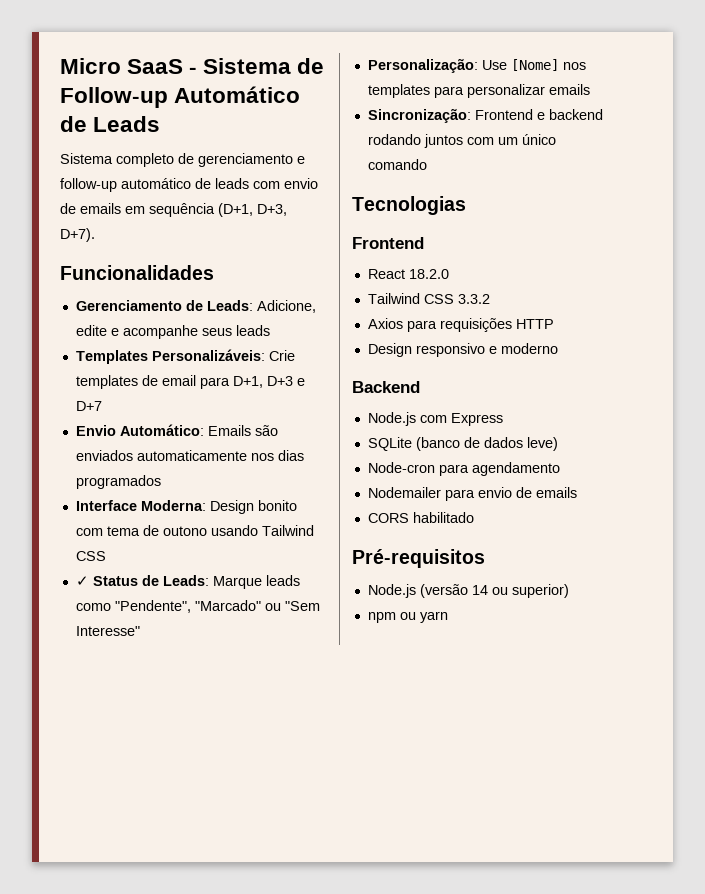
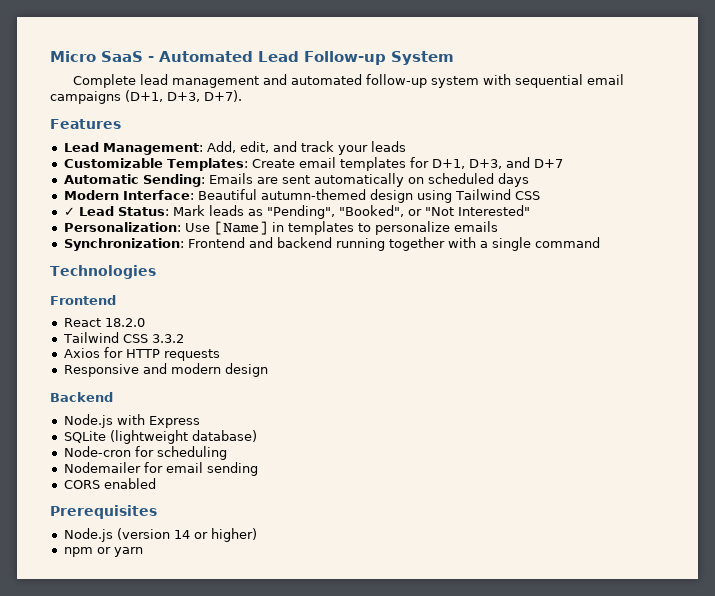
- Micro SaaS - Sistema de Follow-up Automático de Leads
- Sistema completo de gerenciamento e follow-up automático de leads com envio de emails em sequência (D+1, D+3, D+7).
- Funcionalidades
- Gerenciamento de Leads: Adicione, edite e acompanhe seus leads
- Templates Personalizáveis: Crie templates de email para D+1, D+3 e D+7
- Envio Automático: Emails são enviados automaticamente nos dias programados
- Interface Moderna: Design bonito com tema de outono usando Tailwind CSS
- ✓ Status de Leads: Marque leads como "Pendente", "Marcado" ou "Sem Interesse"
- Personalização: Use [Nome] nos templates para personalizar emails
- Sincronização: Frontend e backend rodando juntos com um único comando
- Tecnologias
+ Micro SaaS - Automated Lead Follow-up System
+ Complete lead management and automated follow-up system with sequential email campaigns (D+1, D+3, D+7).
+ Features
+ Lead Management: Add, edit, and track your leads
+ Customizable Templates: Create email templates for D+1, D+3, and D+7
+ Automatic Sending: Emails are sent automatically on scheduled days
+ Modern Interface: Beautiful autumn-themed design using Tailwind CSS
+ ✓ Lead Status: Mark leads as "Pending", "Booked", or "Not Interested"
+ Personalization: Use [Name] in templates to personalize emails
+ Synchronization: Frontend and backend running together with a single command
+ Technologies
- Axios para requisições HTTP
- Design responsivo e moderno
+ Axios for HTTP requests
+ Responsive and modern design
- Node.js com Express
+ Node.js with Express
- SQLite (banco de dados leve)
+ SQLite (lightweight database)
- Node-cron para agendamento
+ Node-cron for scheduling
- Nodemailer para envio de emails
+ Nodemailer for email sending
- CORS habilitado
- Pré-requisitos
- Node.js (versão 14 ou superior)
+ CORS enabled
+ Prerequisites
+ Node.js (version 14 or higher)
- npm ou yarn
+ npm or yarn

